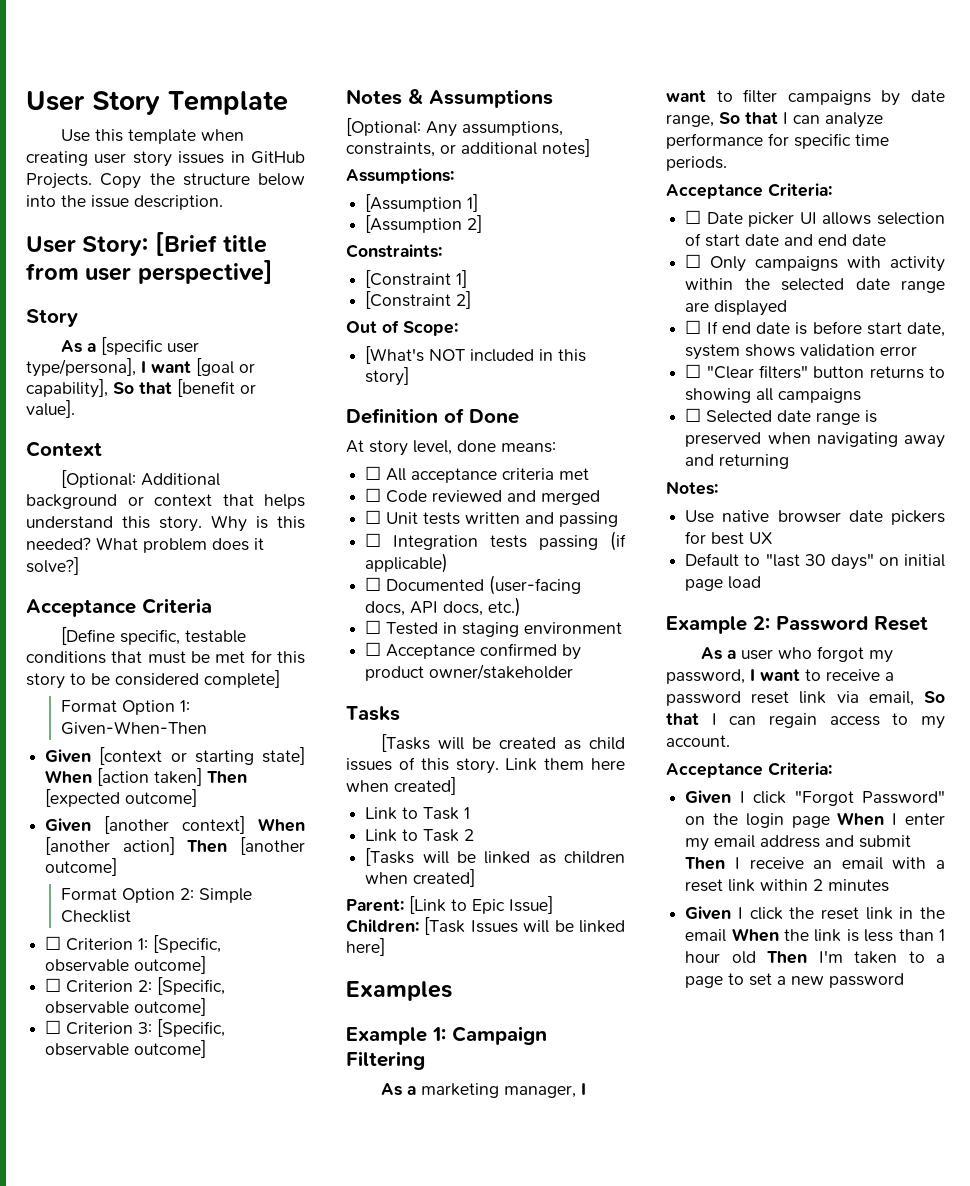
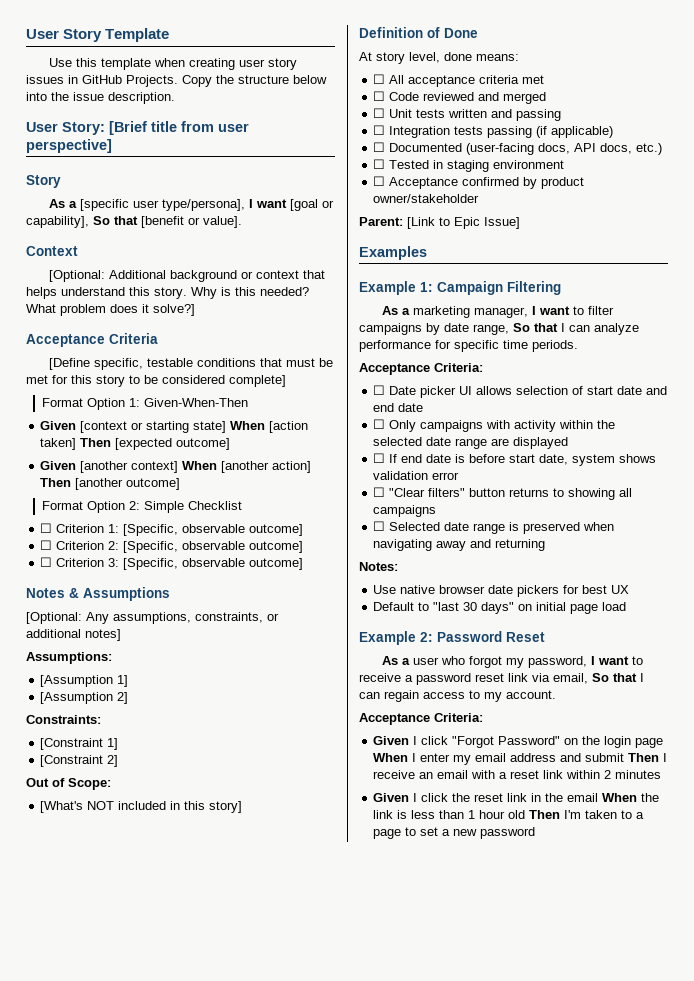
- Tasks
- [Tasks will be created as child issues of this story. Link them here when created]
- Link to Task 1
- Link to Task 2
- [Tasks will be linked as children when created]
- Parent: [Link to Epic Issue] Children: [Task Issues will be linked here]
+ Parent: [Link to Epic Issue]

